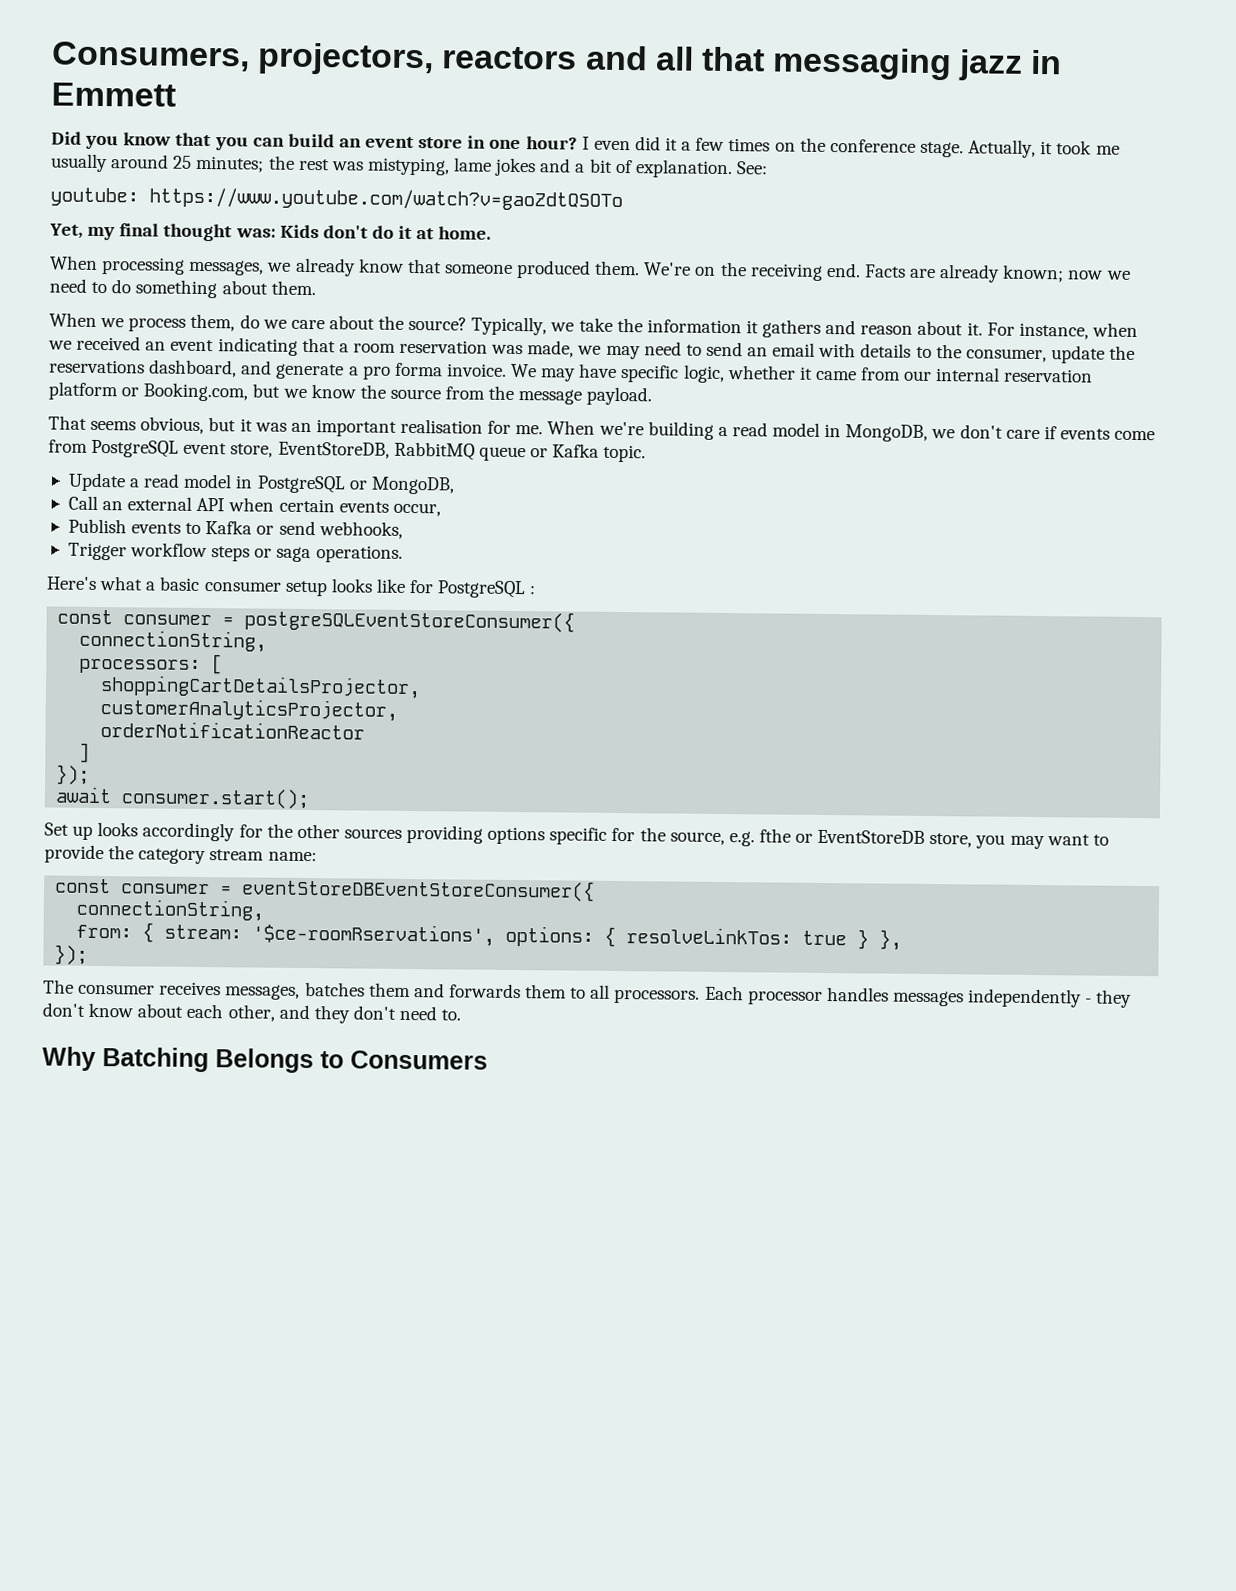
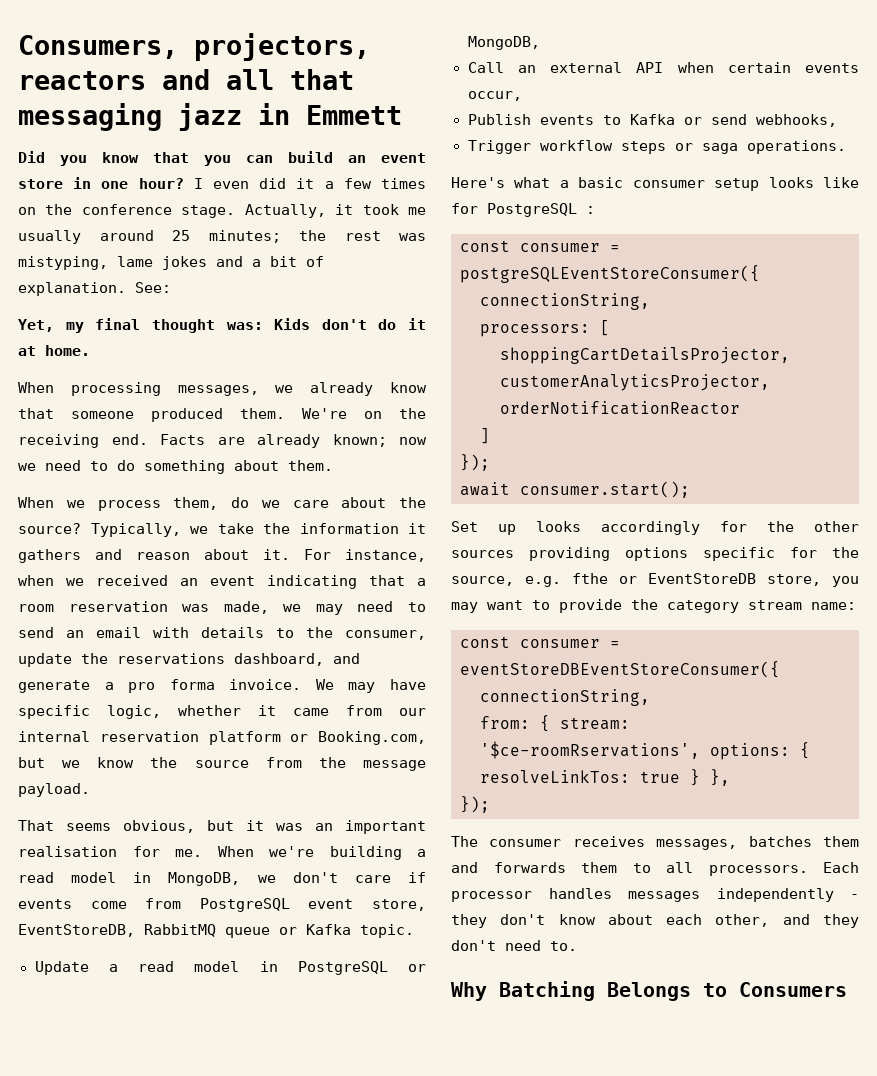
- youtube: https://www.youtube.com/watch?v=gaoZdtQSOTo

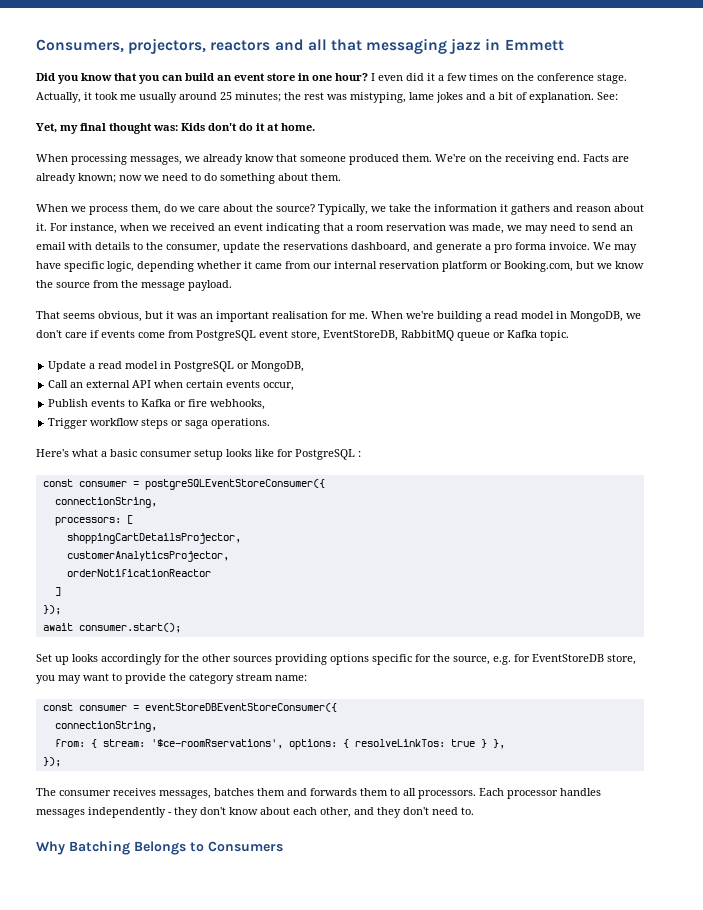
- We may have specific logic, whether it came from our internal reservation platform or Booking.com, but we know the source from the message payload.
+ We may have specific logic, depending whether it came from our internal reservation platform or Booking.com, but we know the source from the message payload.
- Publish events to Kafka or send webhooks,
+ Publish events to Kafka or fire webhooks,
- Set up looks accordingly for the other sources providing options specific for the source, e.g. fthe or EventStoreDB store, you may want to provide the category stream name:
+ Set up looks accordingly for the other sources providing options specific for the source, e.g. for EventStoreDB store, you may want to provide the category stream name:

